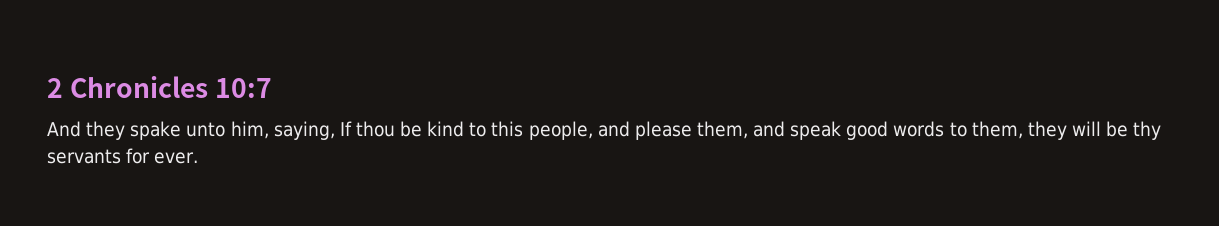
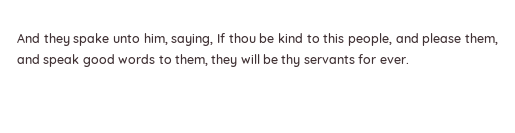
- 2 Chronicles 10:7

